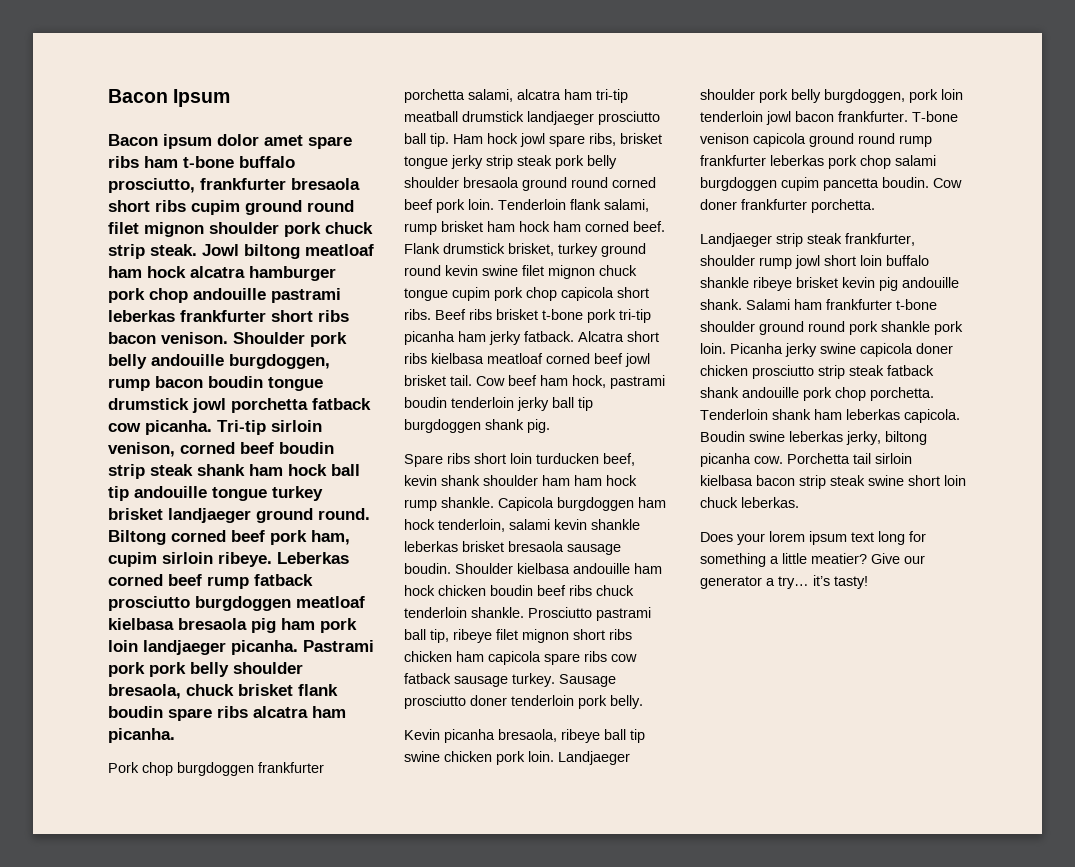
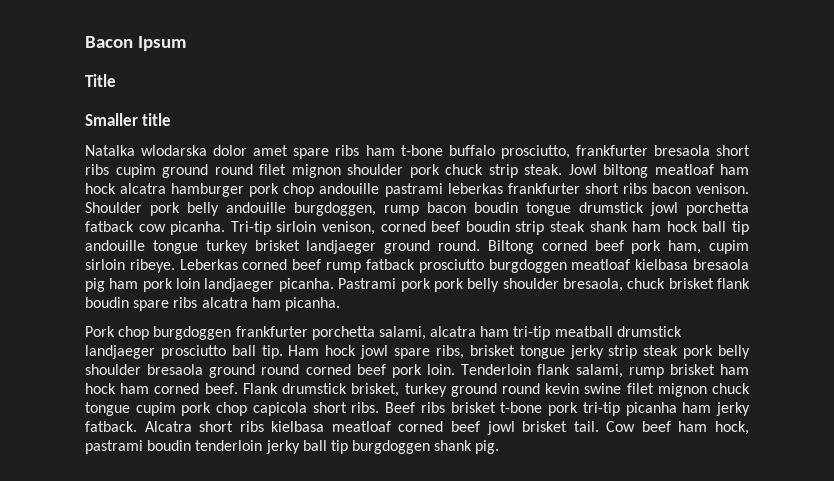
- Bacon ipsum dolor amet spare ribs ham t-bone buffalo prosciutto, frankfurter bresaola short ribs cupim ground round filet mignon shoulder pork chuck strip steak.
+ Title
+ Smaller title
+ Natalka wlodarska dolor amet spare ribs ham t-bone buffalo prosciutto, frankfurter bresaola short ribs cupim ground round filet mignon shoulder pork chuck strip steak.
- Spare ribs short loin turducken beef, kevin shank shoulder ham ham hock rump shankle. Capicola burgdoggen ham hock tenderloin, salami kevin shankle leberkas brisket bresaola sausage boudin. Shoulder kielbasa andouille ham hock chicken boudin beef ribs chuck tenderloin shankle. Prosciutto pastrami ball tip, ribeye filet mignon short ribs chicken ham capicola spare ribs cow fatback sausage turkey. Sausage prosciutto doner tenderloin pork belly.
- Kevin picanha bresaola, ribeye ball tip swine chicken pork loin. Landjaeger shoulder pork belly burgdoggen, pork loin tenderloin jowl bacon frankfurter. T-bone venison capicola ground round rump frankfurter leberkas pork chop salami burgdoggen cupim pancetta boudin. Cow doner frankfurter porchetta.
- Landjaeger strip steak frankfurter, shoulder rump jowl short loin buffalo shankle ribeye brisket kevin pig andouille shank. Salami ham frankfurter t-bone shoulder ground round pork shankle pork loin. Picanha jerky swine capicola doner chicken prosciutto strip steak fatback shank andouille pork chop porchetta. Tenderloin shank ham leberkas capicola. Boudin swine leberkas jerky, biltong picanha cow. Porchetta tail sirloin kielbasa bacon strip steak swine short loin chuck leberkas.
- Does your lorem ipsum text long for something a little meatier? Give our generator a try… it’s tasty!

